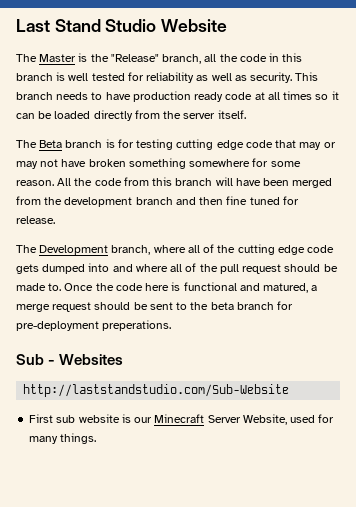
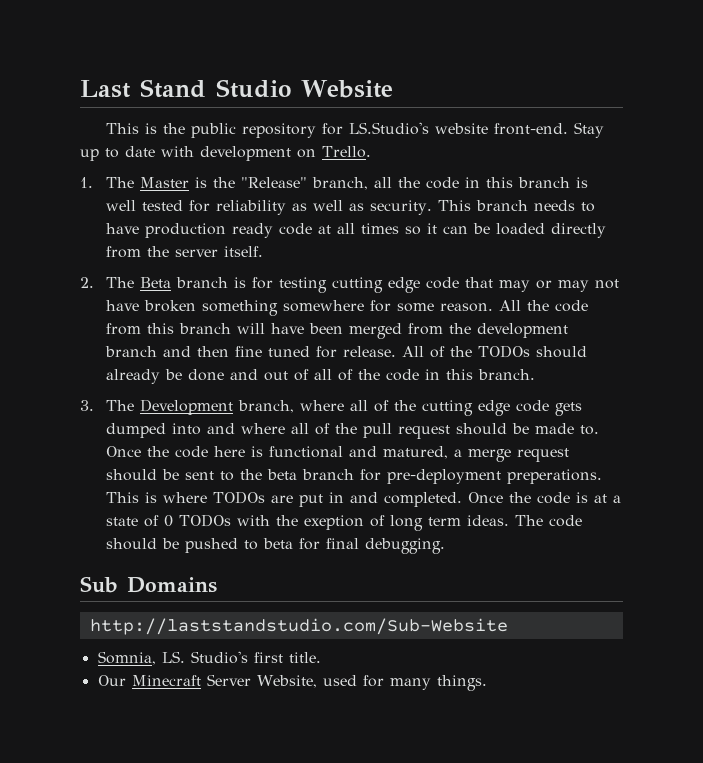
- The Master is the "Release" branch, all the code in this branch is well tested for reliability as well as security.
+ This is the public repository for LS.Studio's website front-end. Stay up to date with development on Trello.
+ 1. The Master is the "Release" branch, all the code in this branch is well tested for reliability as well as security.
- The Beta branch is for testing cutting edge code that may or may not have broken something somewhere for some reason.
+ 2. The Beta branch is for testing cutting edge code that may or may not have broken something somewhere for some reason.
- All the code from this branch will have been merged from the development branch and then fine tuned for release.
- The Development branch, where all of the cutting edge code gets dumped into and where all of the pull request should be made to.
+ All the code from this branch will have been merged from the development branch and then fine tuned for release. All of the TODOs should already be done and out of all of the code in this branch.
+ 3. The Development branch, where all of the cutting edge code gets dumped into and where all of the pull request should be made to.
+ This is where TODOs are put in and completed. Once the code is at a state of 0 TODOs with the exeption of long term ideas. The code should be pushed to beta for final debugging.
- Sub - Websites
+ Sub Domains
- First sub website is our Minecraft Server Website, used for many things.
+ Somnia, LS. Studio's first title.
+ Our Minecraft Server Website, used for many things.

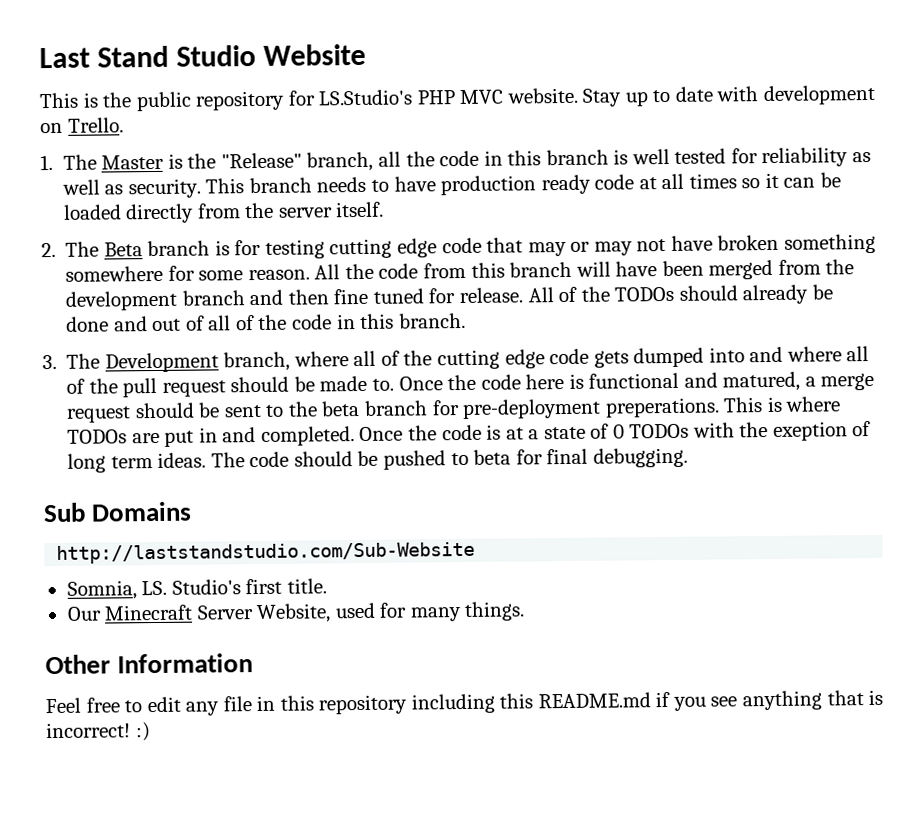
- This is the public repository for LS.Studio's website front-end.
+ This is the public repository for LS.Studio's PHP MVC website.
+ Other Information
+ Feel free to edit any file in this repository including this README.md if you see anything that is incorrect! :)

